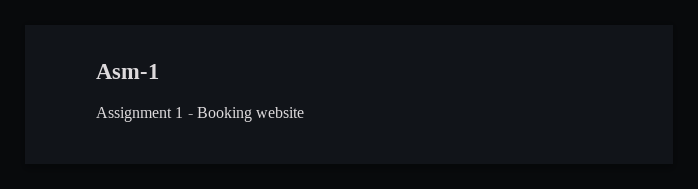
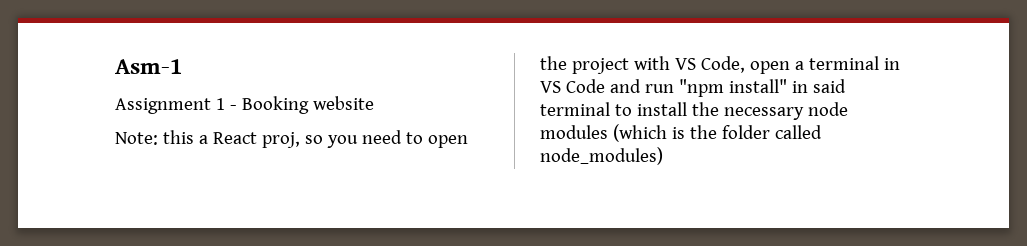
+ Note: this a React proj, so you need to open the project with VS Code, open a terminal in VS Code and run "npm install" in said terminal to install the necessary node modules (which is the folder called node_modules)

